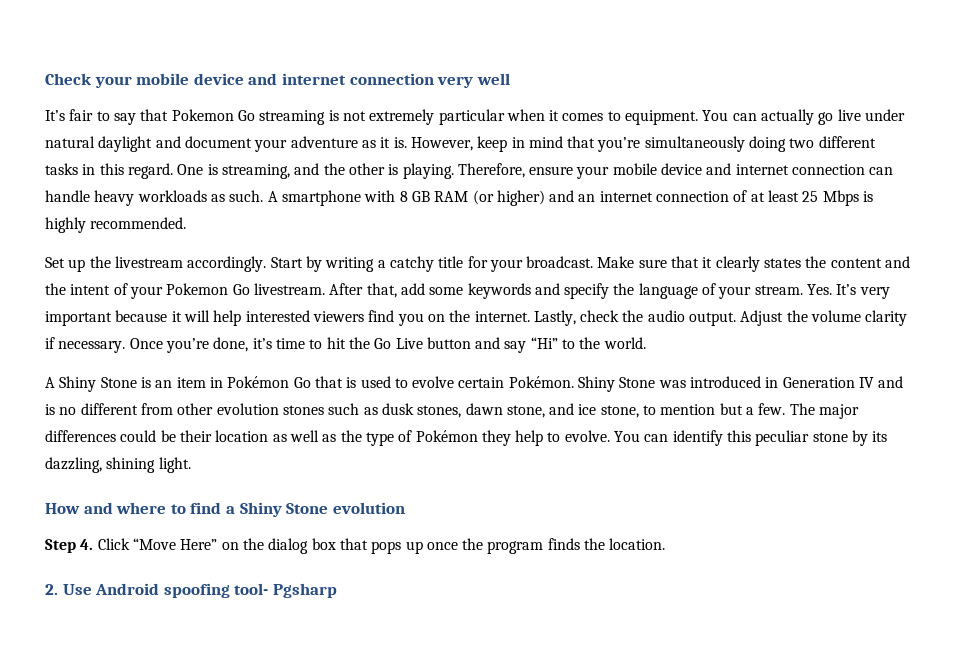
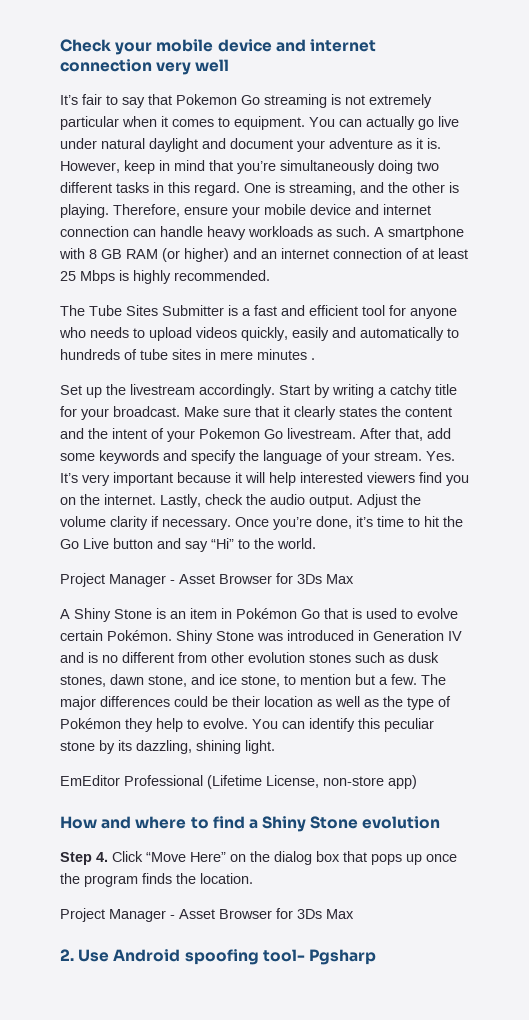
+ The Tube Sites Submitter is a fast and efficient tool for anyone who needs to upload videos quickly, easily and automatically to hundreds of tube sites in mere minutes .
  Once you’re done, it’s time to hit the Go Live button and say “Hi” to the world.
+ Project Manager - Asset Browser for 3Ds Max
+ EmEditor Professional (Lifetime License, non-store app)
  Step 4. Click “Move Here” on the dialog box that pops up once the program finds the location.
+ Project Manager - Asset Browser for 3Ds Max

